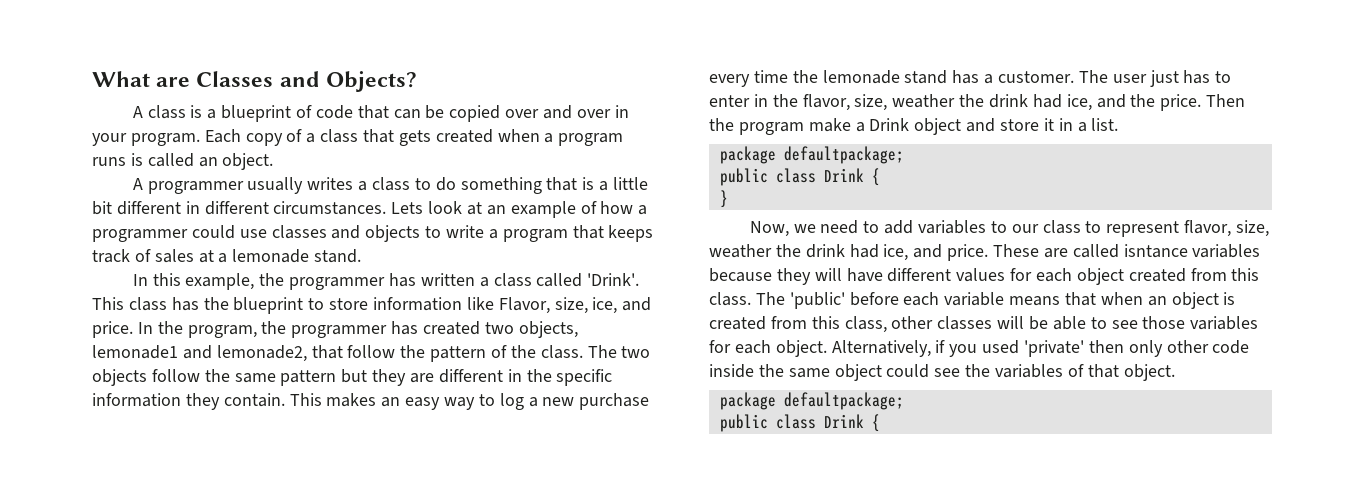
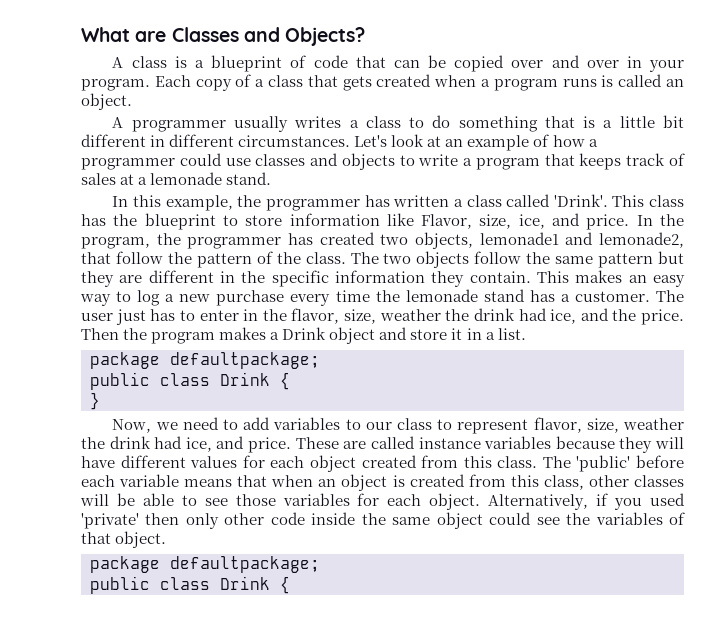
- Lets look at an example of how a programmer could use classes and objects to write a program that keeps track of sales at a lemonade stand.
+ Let's look at an example of how a programmer could use classes and objects to write a program that keeps track of sales at a lemonade stand.
- Then the program make a Drink object and store it in a list.
+ Then the program makes a Drink object and store it in a list.
- These are called isntance variables because they will have different values for each object created from this class.
+ These are called instance variables because they will have different values for each object created from this class.

